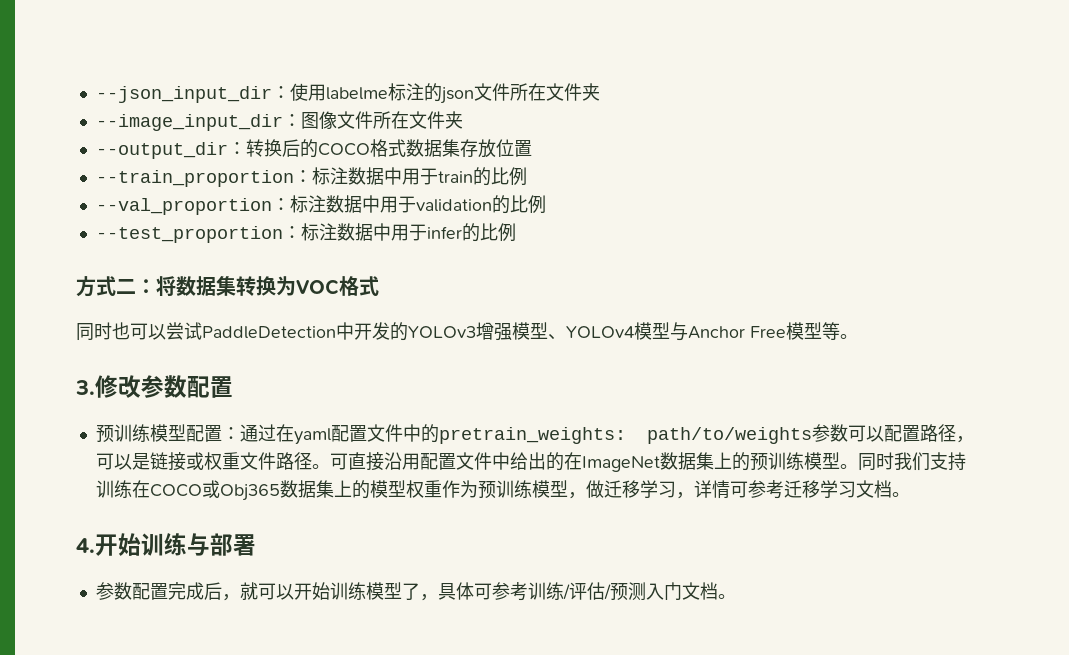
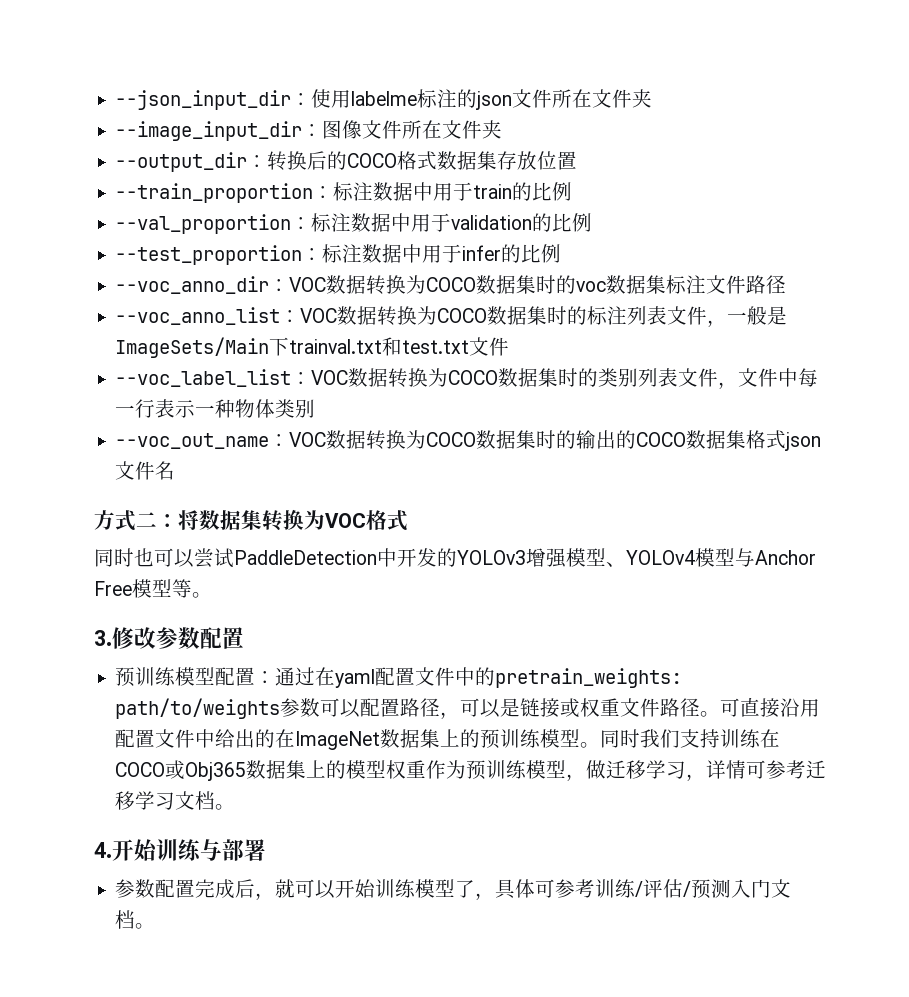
+ --voc_anno_dir：VOC数据转换为COCO数据集时的voc数据集标注文件路径
+ --voc_anno_list：VOC数据转换为COCO数据集时的标注列表文件，一般是ImageSets/Main下trainval.txt和test.txt文件
+ --voc_label_list：VOC数据转换为COCO数据集时的类别列表文件，文件中每一行表示一种物体类别
+ --voc_out_name：VOC数据转换为COCO数据集时的输出的COCO数据集格式json文件名

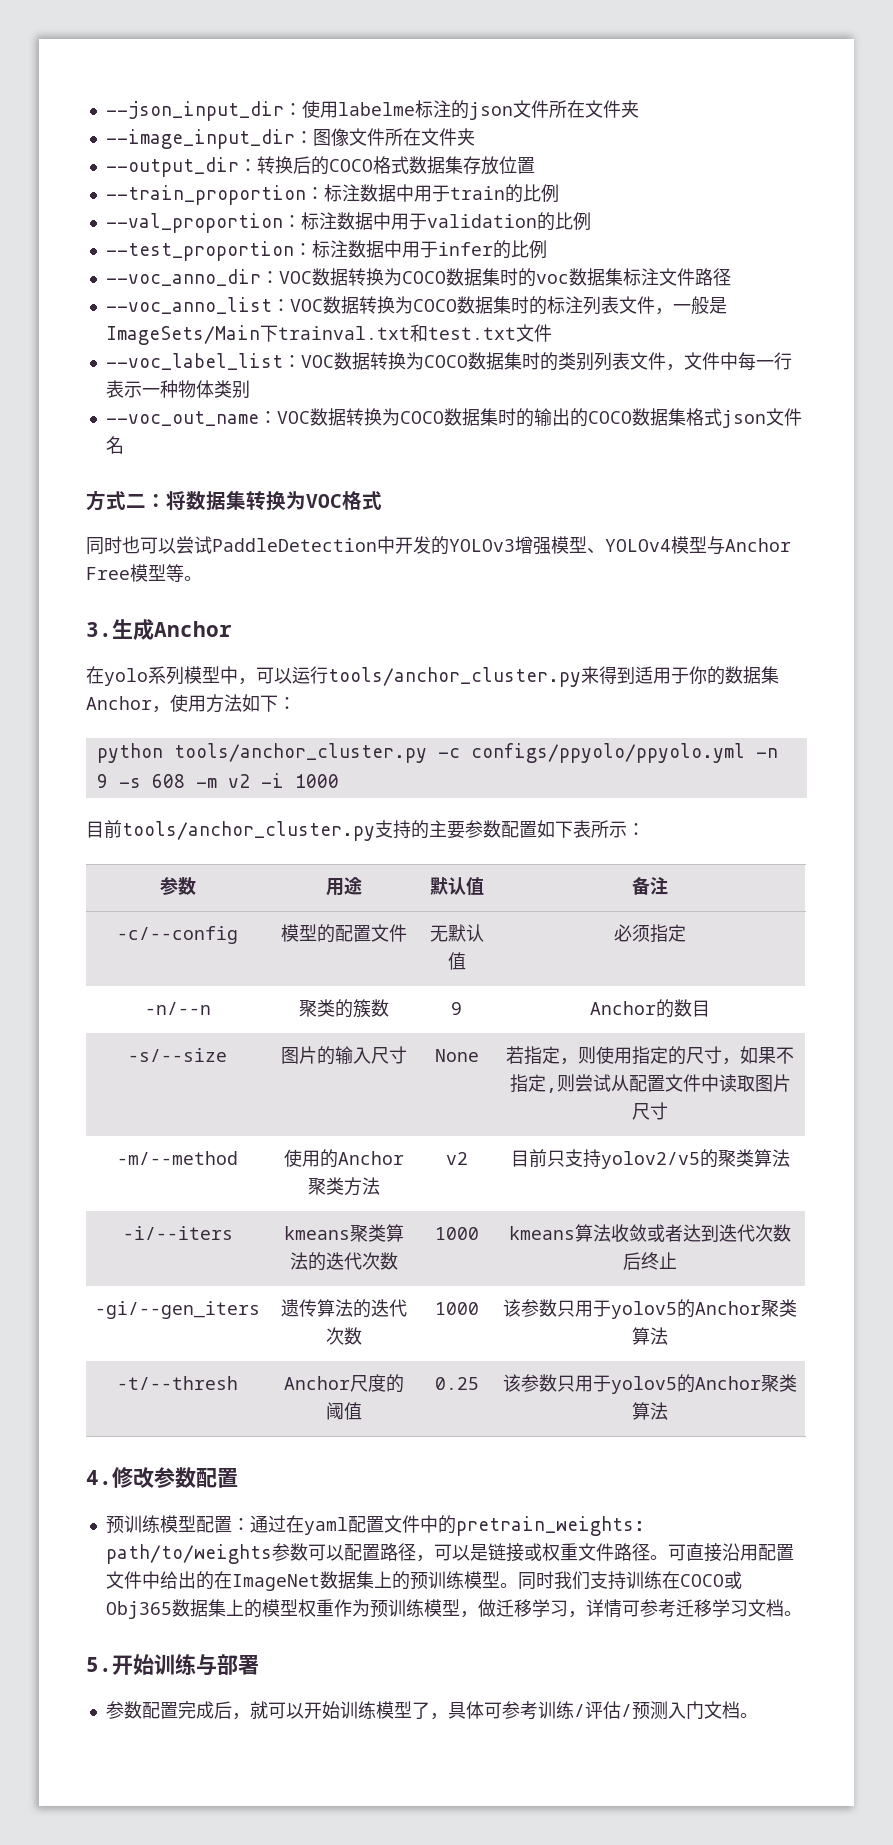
- 3.修改参数配置
+ 3.生成Anchor
+ 在yolo系列模型中，可以运行tools/anchor_cluster.py来得到适用于你的数据集Anchor，使用方法如下：
+ python tools/anchor_cluster.py -c configs/ppyolo/ppyolo.yml -n 9 -s 608 -m v2 -i 1000
+ 目前tools/anchor_cluster.py支持的主要参数配置如下表所示：
+ 参数 | 用途 | 默认值 | 备注
+ -c/--config | 模型的配置文件 | 无默认值 | 必须指定
+ -n/--n | 聚类的簇数 | 9 | Anchor的数目
+ -s/--size | 图片的输入尺寸 | None | 若指定，则使用指定的尺寸，如果不指定,则尝试从配置文件中读取图片尺寸
+ -m/--method | 使用的Anchor聚类方法 | v2 | 目前只支持yolov2/v5的聚类算法
+ -i/--iters | kmeans聚类算法的迭代次数 | 1000 | kmeans算法收敛或者达到迭代次数后终止
+ -gi/--gen_iters | 遗传算法的迭代次数 | 1000 | 该参数只用于yolov5的Anchor聚类算法
+ -t/--thresh | Anchor尺度的阈值 | 0.25 | 该参数只用于yolov5的Anchor聚类算法
+ 4.修改参数配置
- 4.开始训练与部署
+ 5.开始训练与部署

